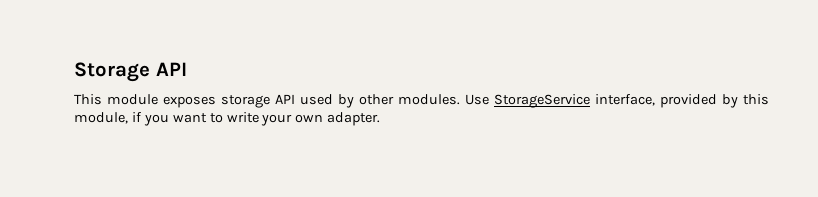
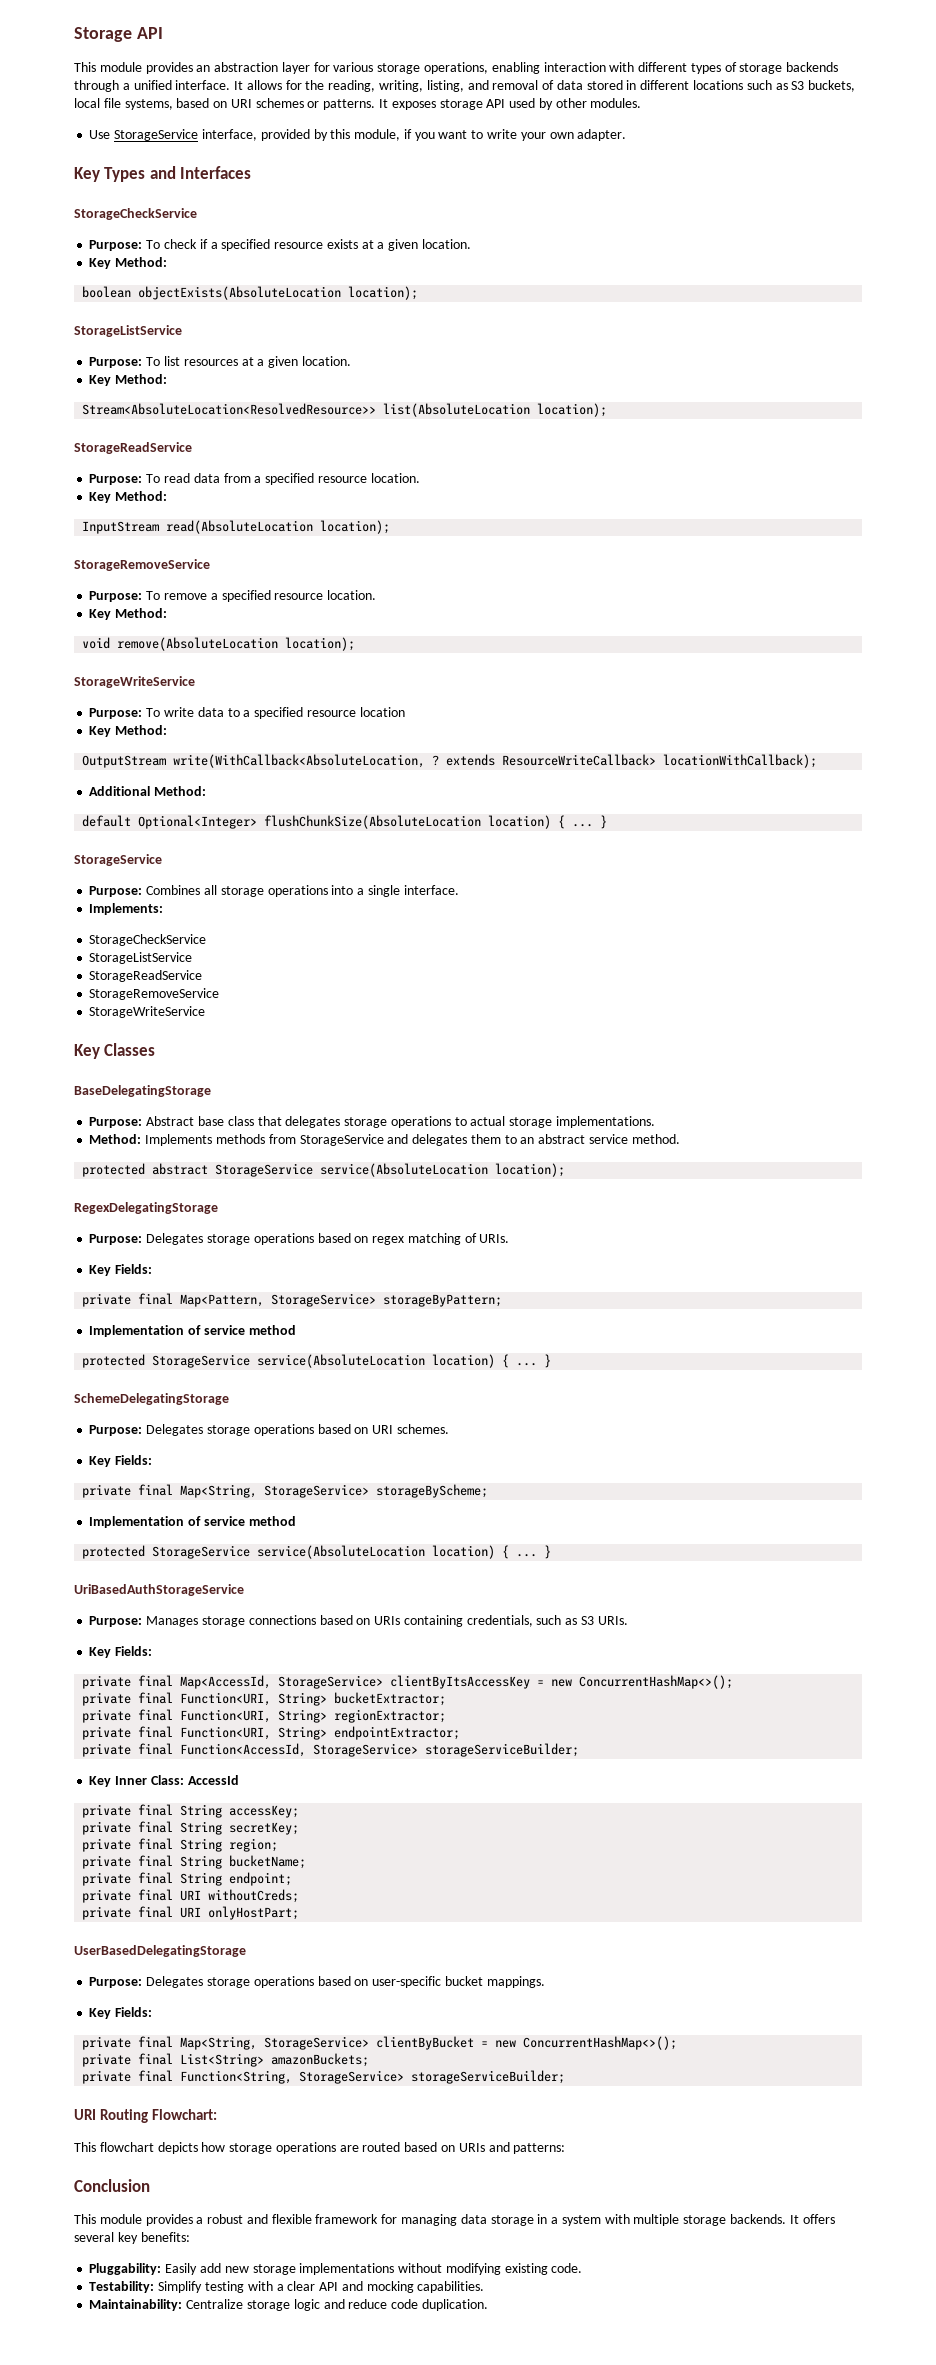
- This module exposes storage API used by other modules. Use StorageService interface, provided by this module, if you want to write your own adapter.
+ This module provides an abstraction layer for various storage operations, enabling interaction with different types of storage backends through a unified interface. It allows for the reading, writing, listing, and removal of data stored in different locations such as S3 buckets, local file systems, based on URI schemes or patterns. It exposes storage API used by other modules.
+ Use StorageService interface, provided by this module, if you want to write your own adapter.
+ Key Types and Interfaces
+ StorageCheckService
+ Purpose: To check if a specified resource exists at a given location.
+ Key Method:
+ boolean objectExists(AbsoluteLocation location);
+ StorageListService
+ Purpose: To list resources at a given location.
+ Key Method:
+ Stream<AbsoluteLocation<ResolvedResource>> list(AbsoluteLocation location);
+ StorageReadService
+ Purpose: To read data from a specified resource location.
+ Key Method:
+ InputStream read(AbsoluteLocation location);
+ StorageRemoveService
+ Purpose: To remove a specified resource location.
+ Key Method:
+ void remove(AbsoluteLocation location);
+ StorageWriteService
+ Purpose: To write data to a specified resource location
+ Key Method:
+ OutputStream write(WithCallback<AbsoluteLocation, ? extends ResourceWriteCallback> locationWithCallback);
+ Additional Method:
+ default Optional<Integer> flushChunkSize(AbsoluteLocation location) { ... }
+ StorageService
+ Purpose: Combines all storage operations into a single interface.
+ Implements:
+ StorageCheckService
+ StorageListService
+ StorageReadService
+ StorageRemoveService
+ StorageWriteService
+ Key Classes
+ BaseDelegatingStorage
+ Purpose: Abstract base class that delegates storage operations to actual storage implementations.
+ Method: Implements methods from StorageService and delegates them to an abstract service method.
+ protected abstract StorageService service(AbsoluteLocation location);
+ RegexDelegatingStorage
+ Purpose: Delegates storage operations based on regex matching of URIs.
+ Key Fields:
+ private final Map<Pattern, StorageService> storageByPattern;
+ Implementation of service method
+ protected StorageService service(AbsoluteLocation location) { ... }
+ SchemeDelegatingStorage
+ Purpose: Delegates storage operations based on URI schemes.
+ Key Fields:
+ private final Map<String, StorageService> storageByScheme;
+ Implementation of service method
+ protected StorageService service(AbsoluteLocation location) { ... }
+ UriBasedAuthStorageService
+ Purpose: Manages storage connections based on URIs containing credentials, such as S3 URIs.
+ Key Fields:
+ private final Map<AccessId, StorageService> clientByItsAccessKey = new ConcurrentHashMap<>();
+ private final Function<URI, String> bucketExtractor;
+ private final Function<URI, String> regionExtractor;
+ private final Function<URI, String> endpointExtractor;
+ private final Function<AccessId, StorageService> storageServiceBuilder;
+ Key Inner Class: AccessId
+ private final String accessKey;
+ private final String secretKey;
+ private final String region;
+ private final String bucketName;
+ private final String endpoint;
+ private final URI withoutCreds;
+ private final URI onlyHostPart;
+ UserBasedDelegatingStorage
+ Purpose: Delegates storage operations based on user-specific bucket mappings.
+ Key Fields:
+ private final Map<String, StorageService> clientByBucket = new ConcurrentHashMap<>();
+ private final List<String> amazonBuckets;
+ private final Function<String, StorageService> storageServiceBuilder;
+ URI Routing Flowchart:
+ This flowchart depicts how storage operations are routed based on URIs and patterns:
+ Conclusion
+ This module provides a robust and flexible framework for managing data storage in a system with multiple storage backends. It offers several key benefits:
+ Pluggability: Easily add new storage implementations without modifying existing code.
+ Testability: Simplify testing with a clear API and mocking capabilities.
+ Maintainability: Centralize storage logic and reduce code duplication.

